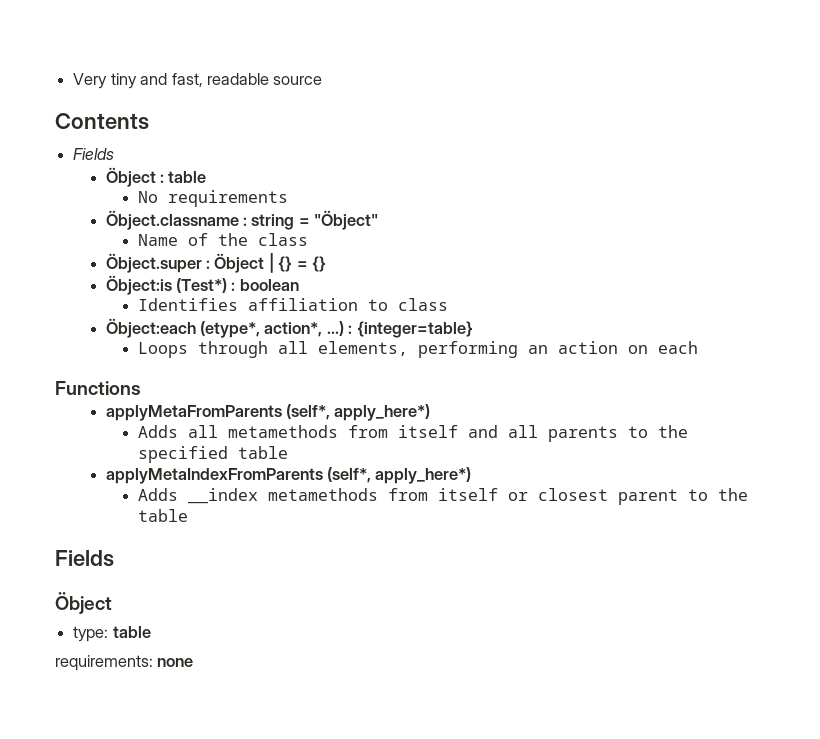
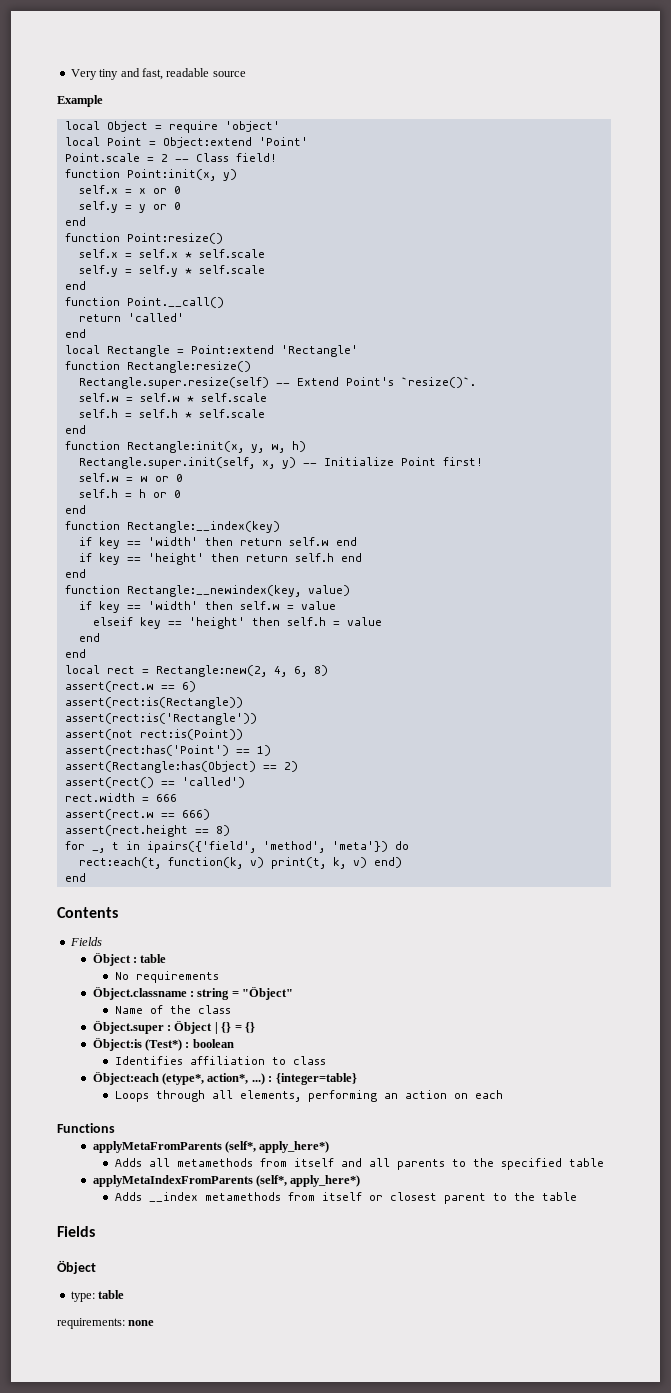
+ Example
+ local Object = require 'object'
+ local Point = Object:extend 'Point'
+ Point.scale = 2 -- Class field!
+ function Point:init(x, y)
+ self.x = x or 0
+ self.y = y or 0
+ end
+ function Point:resize()
+ self.x = self.x * self.scale
+ self.y = self.y * self.scale
+ end
+ function Point.__call()
+ return 'called'
+ end
+ local Rectangle = Point:extend 'Rectangle'
+ function Rectangle:resize()
+ Rectangle.super.resize(self) -- Extend Point's `resize()`.
+ self.w = self.w * self.scale
+ self.h = self.h * self.scale
+ end
+ function Rectangle:init(x, y, w, h)
+ Rectangle.super.init(self, x, y) -- Initialize Point first!
+ self.w = w or 0
+ self.h = h or 0
+ end
+ function Rectangle:__index(key)
+ if key == 'width' then return self.w end
+ if key == 'height' then return self.h end
+ end
+ function Rectangle:__newindex(key, value)
+ if key == 'width' then self.w = value
+ elseif key == 'height' then self.h = value
+ end
+ end
+ local rect = Rectangle:new(2, 4, 6, 8)
+ assert(rect.w == 6)
+ assert(rect:is(Rectangle))
+ assert(rect:is('Rectangle'))
+ assert(not rect:is(Point))
+ assert(rect:has('Point') == 1)
+ assert(Rectangle:has(Object) == 2)
+ assert(rect() == 'called')
+ rect.width = 666
+ assert(rect.w == 666)
+ assert(rect.height == 8)
+ for _, t in ipairs({'field', 'method', 'meta'}) do
+ rect:each(t, function(k, v) print(t, k, v) end)
+ end

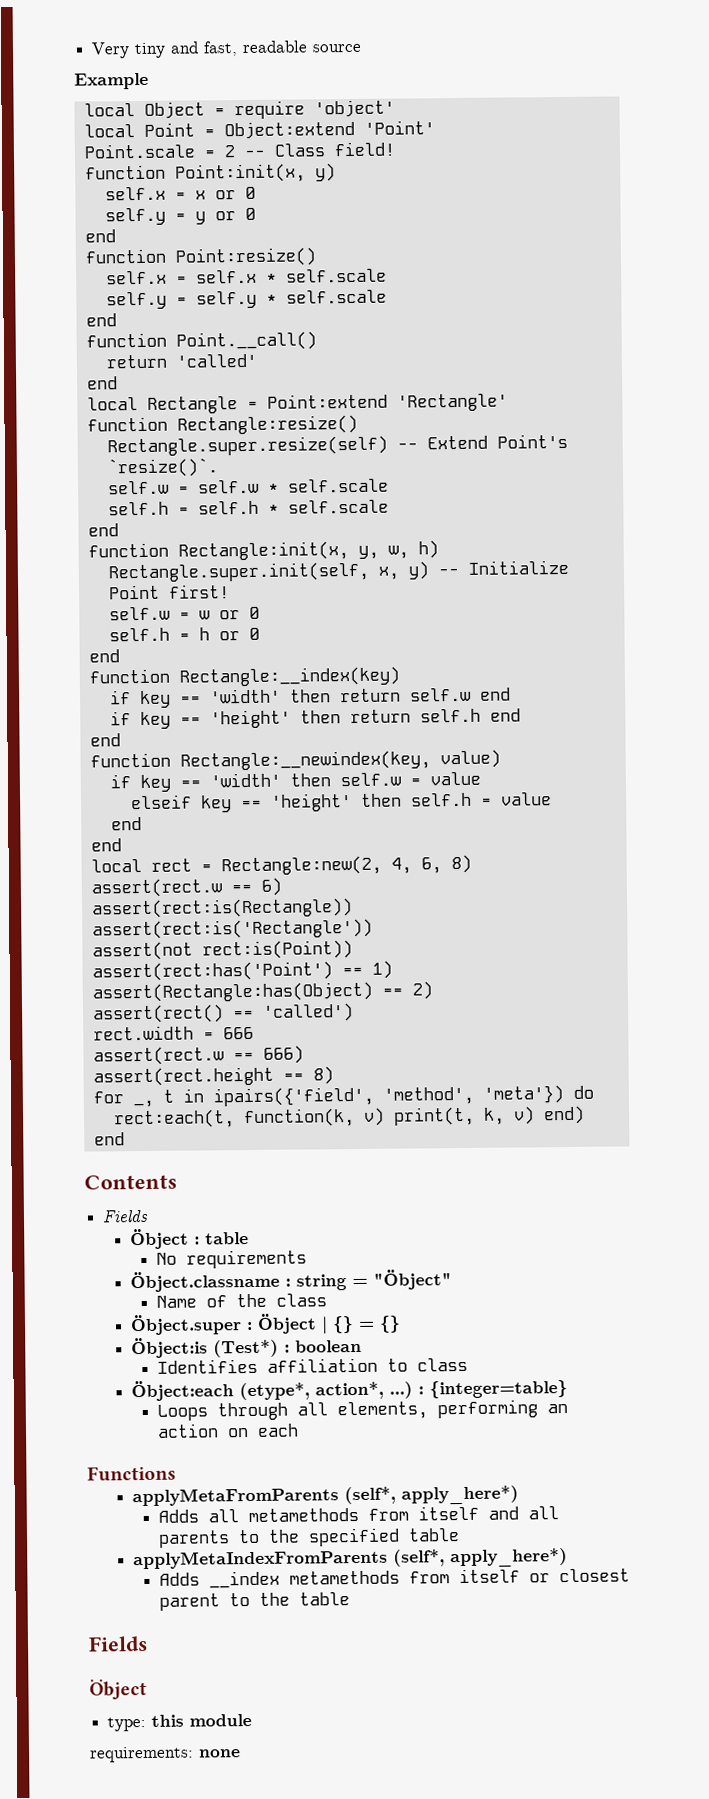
- type: table
+ type: this module

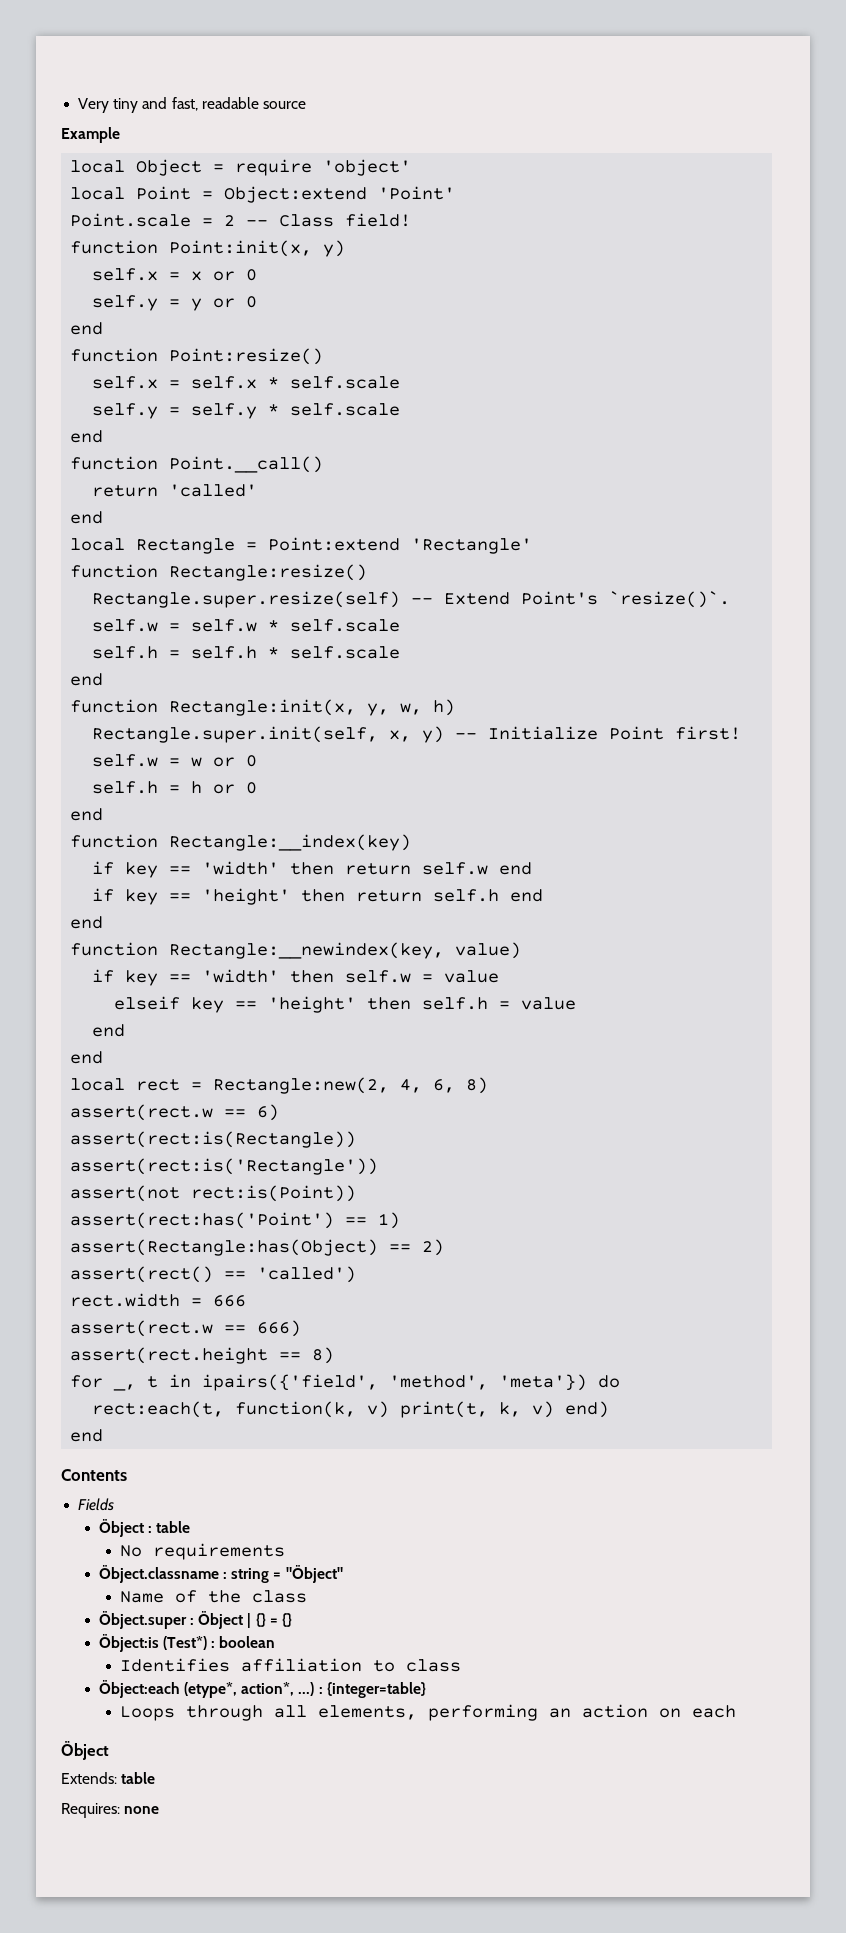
  Loops through all elements, performing an action on each
- Functions
- applyMetaFromParents (self*, apply_here*)
- Adds all metamethods from itself and all parents to the specified table
- applyMetaIndexFromParents (self*, apply_here*)
- Adds __index metamethods from itself or closest parent to the table
- Fields
  Öbject
- type: this module
- requirements: none
+ Extends: table
+ Requires: none

